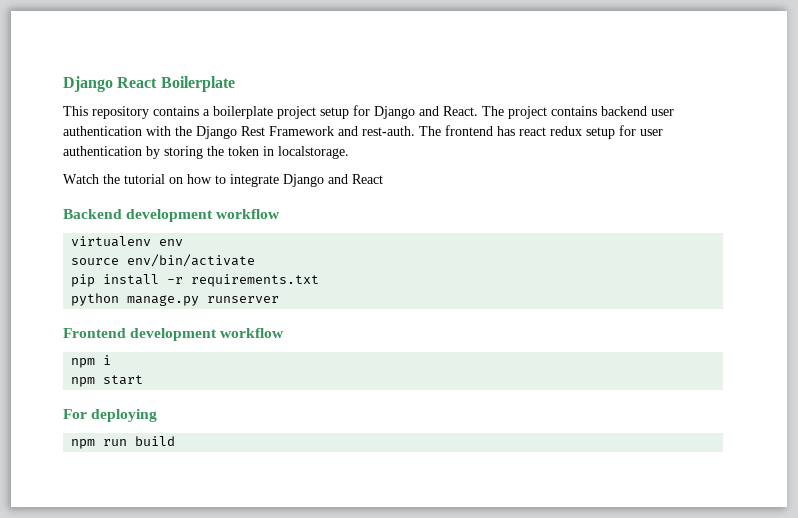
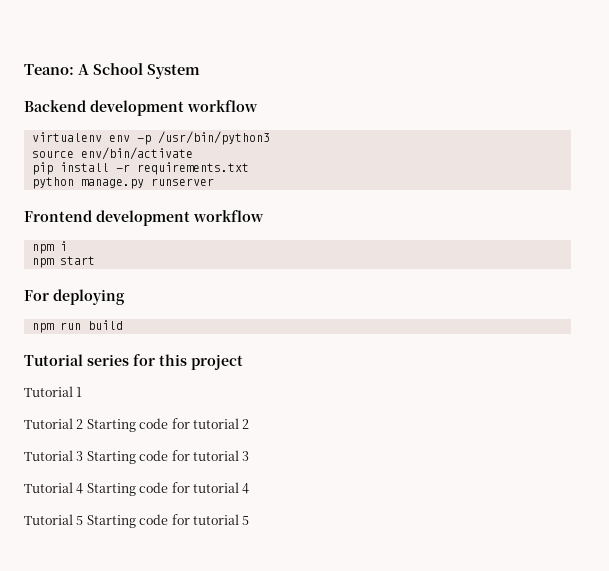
- Django React Boilerplate
- This repository contains a boilerplate project setup for Django and React. The project contains backend user authentication with the Django Rest Framework and rest-auth. The frontend has react redux setup for user authentication by storing the token in localstorage.
- Watch the tutorial on how to integrate Django and React
+ Teano: A School System
- virtualenv env
+ virtualenv env -p /usr/bin/python3
+ Tutorial series for this project
+ Tutorial 1
+ Tutorial 2 Starting code for tutorial 2
+ Tutorial 3 Starting code for tutorial 3
+ Tutorial 4 Starting code for tutorial 4
+ Tutorial 5 Starting code for tutorial 5

